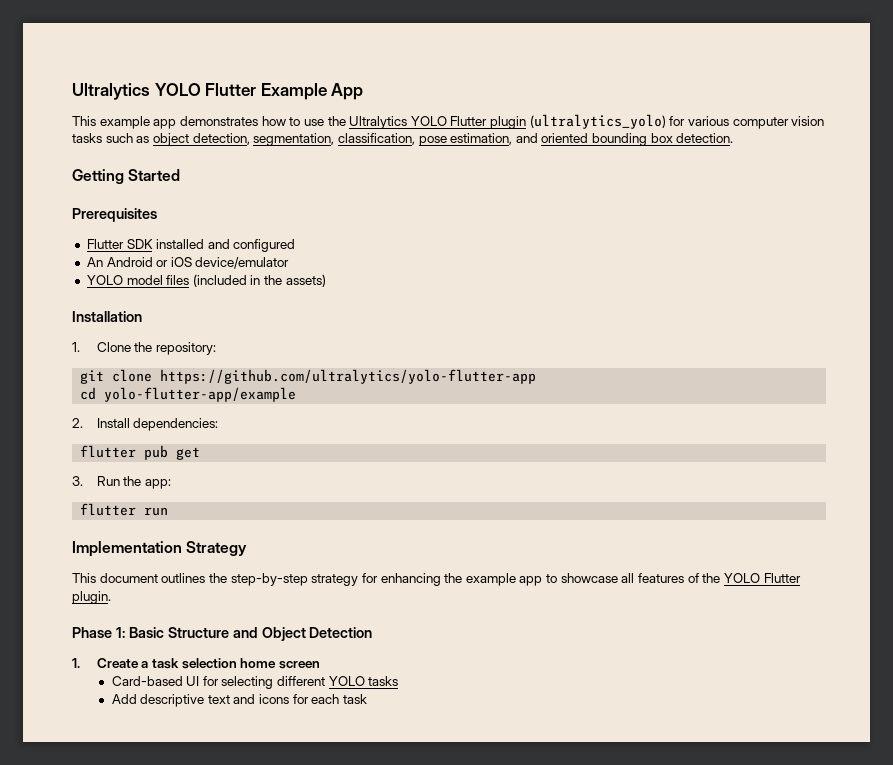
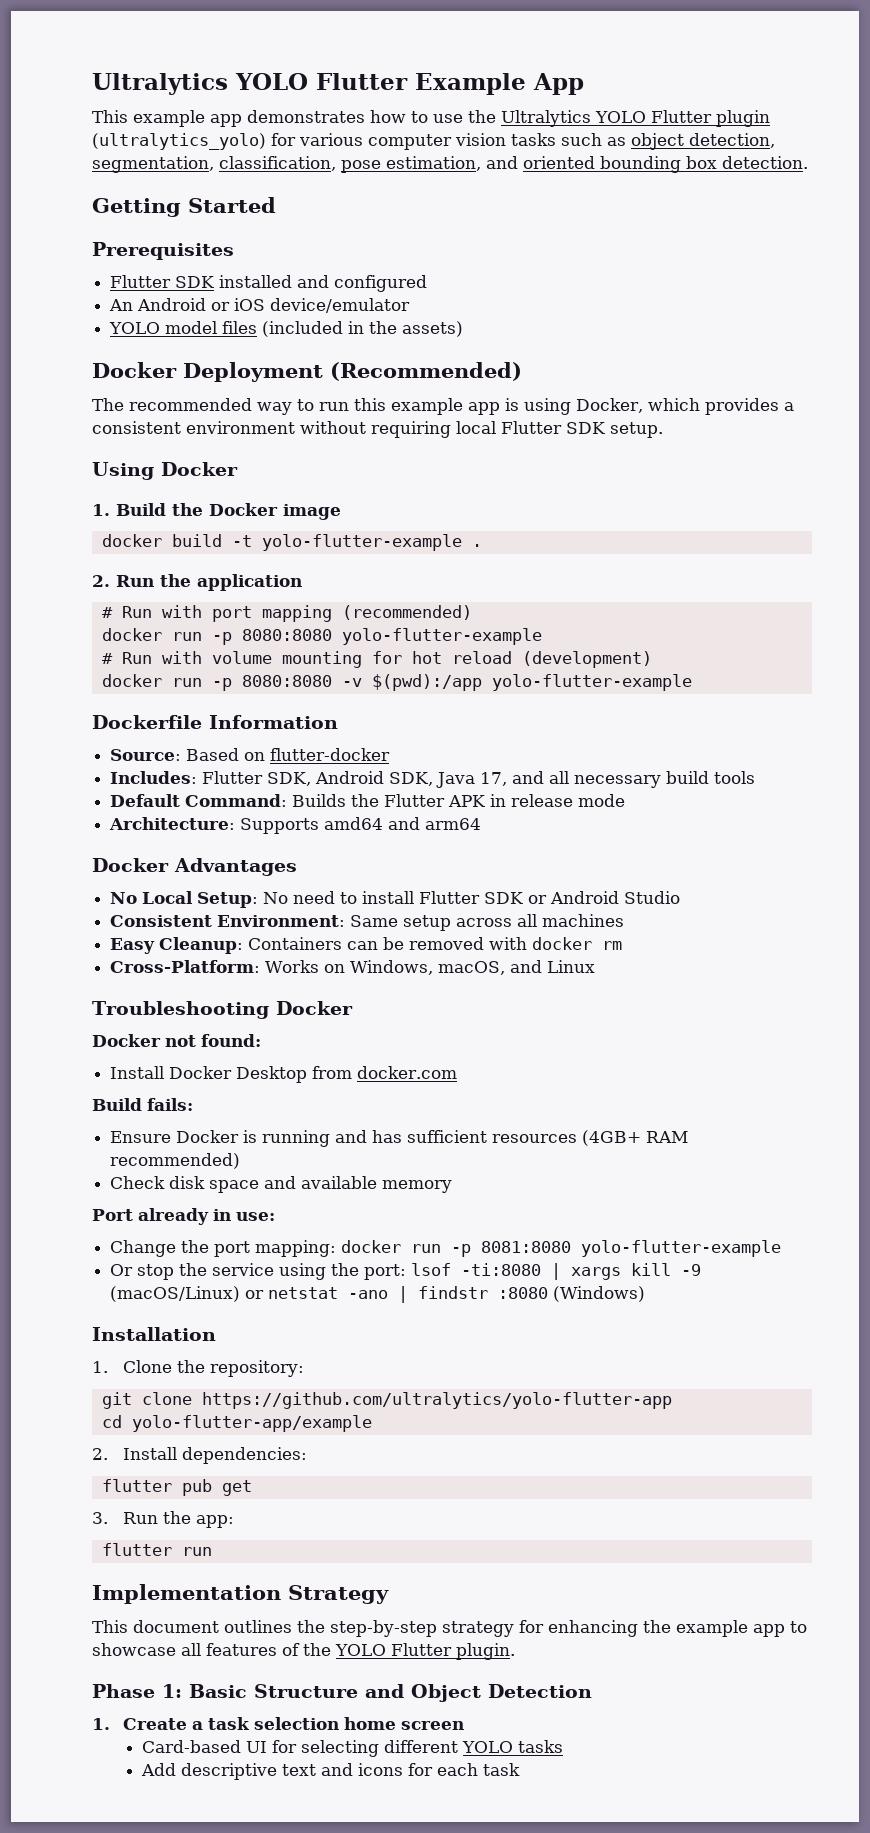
+ Docker Deployment (Recommended)
+ The recommended way to run this example app is using Docker, which provides a consistent environment without requiring local Flutter SDK setup.
+ Using Docker
+ 1. Build the Docker image
+ docker build -t yolo-flutter-example .
+ 2. Run the application
+ # Run with port mapping (recommended)
+ docker run -p 8080:8080 yolo-flutter-example
+ # Run with volume mounting for hot reload (development)
+ docker run -p 8080:8080 -v $(pwd):/app yolo-flutter-example
+ Dockerfile Information
+ Source: Based on flutter-docker
+ Includes: Flutter SDK, Android SDK, Java 17, and all necessary build tools
+ Default Command: Builds the Flutter APK in release mode
+ Architecture: Supports amd64 and arm64
+ Docker Advantages
+ No Local Setup: No need to install Flutter SDK or Android Studio
+ Consistent Environment: Same setup across all machines
+ Easy Cleanup: Containers can be removed with docker rm
+ Cross-Platform: Works on Windows, macOS, and Linux
+ Troubleshooting Docker
+ Docker not found:
+ Install Docker Desktop from docker.com
+ Build fails:
+ Ensure Docker is running and has sufficient resources (4GB+ RAM recommended)
+ Check disk space and available memory
+ Port already in use:
+ Change the port mapping: docker run -p 8081:8080 yolo-flutter-example
+ Or stop the service using the port: lsof -ti:8080 | xargs kill -9 (macOS/Linux) or netstat -ano | findstr :8080 (Windows)

